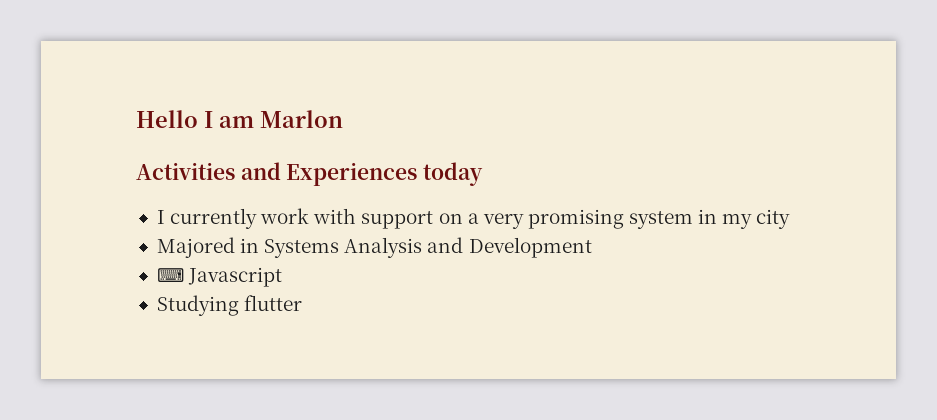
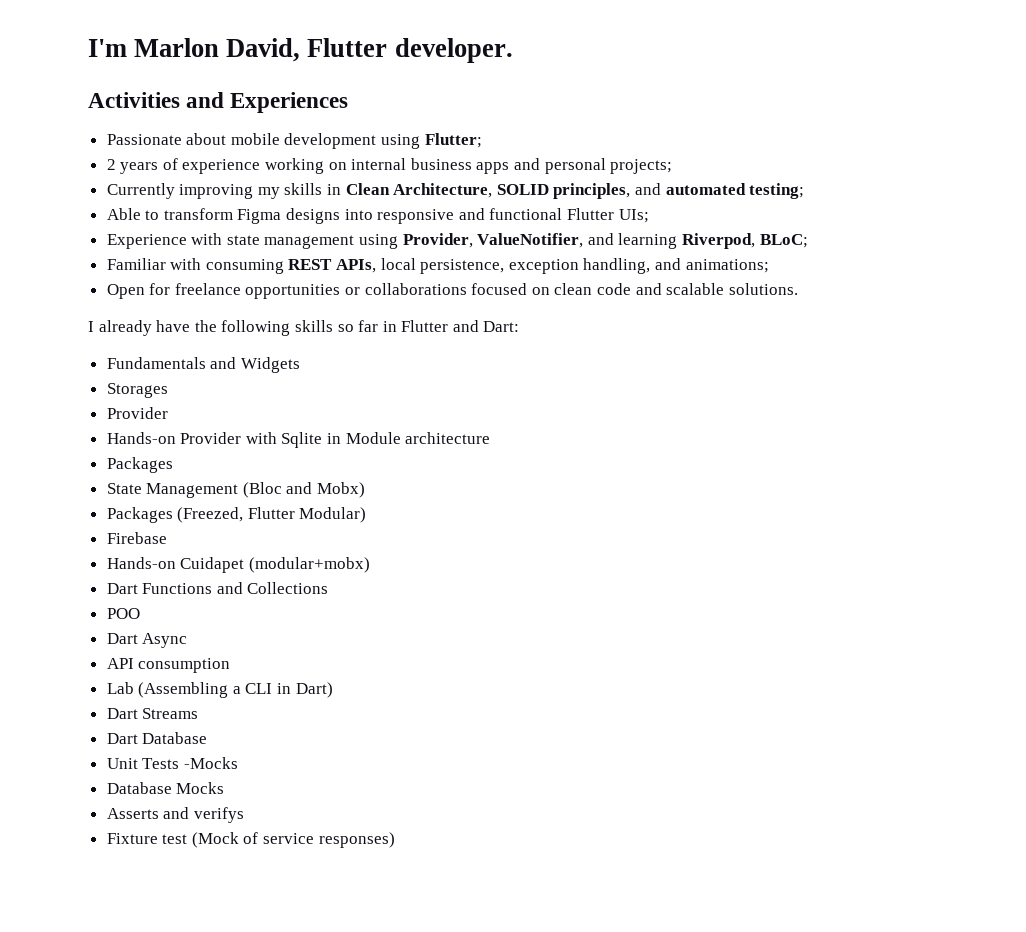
- Hello I am Marlon
- Activities and Experiences today
- I currently work with support on a very promising system in my city
- Majored in Systems Analysis and Development
- ⌨ Javascript
- Studying flutter
+ I'm Marlon David, Flutter developer.
+ Activities and Experiences
+ Passionate about mobile development using Flutter;
+ 2 years of experience working on internal business apps and personal projects;
+ Currently improving my skills in Clean Architecture, SOLID principles, and automated testing;
+ Able to transform Figma designs into responsive and functional Flutter UIs;
+ Experience with state management using Provider, ValueNotifier, and learning Riverpod, BLoC;
+ Familiar with consuming REST APIs, local persistence, exception handling, and animations;
+ Open for freelance opportunities or collaborations focused on clean code and scalable solutions.
+ I already have the following skills so far in Flutter and Dart:
+ Fundamentals and Widgets
+ Storages
+ Provider
+ Hands-on Provider with Sqlite in Module architecture
+ Packages
+ State Management (Bloc and Mobx)
+ Packages (Freezed, Flutter Modular)
+ Firebase
+ Hands-on Cuidapet (modular+mobx)
+ Dart Functions and Collections
+ POO
+ Dart Async
+ API consumption
+ Lab (Assembling a CLI in Dart)
+ Dart Streams
+ Dart Database
+ Unit Tests -Mocks
+ Database Mocks
+ Asserts and verifys
+ Fixture test (Mock of service responses)

